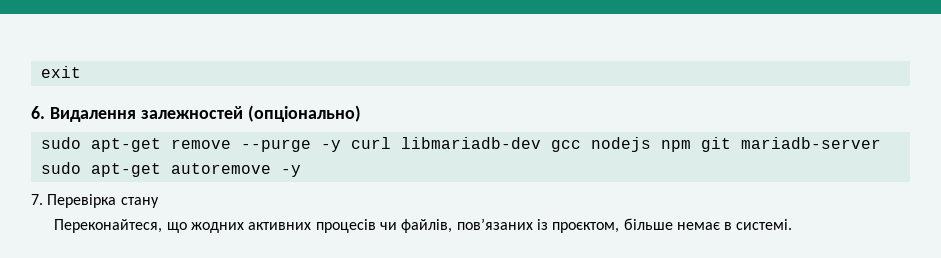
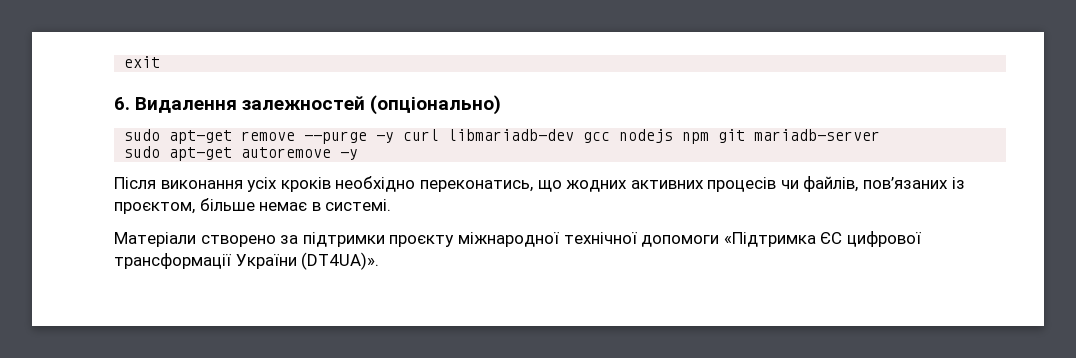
- 7. Перевірка стану
- Переконайтеся, що жодних активних процесів чи файлів, пов’язаних із проєктом, більше немає в системі.
+ Після виконання усіх кроків необхідно переконатись, що жодних активних процесів чи файлів, пов’язаних із проєктом, більше немає в системі.
+ Матеріали створено за підтримки проєкту міжнародної технічної допомоги «Підтримка ЄС цифрової трансформації України (DT4UA)».

